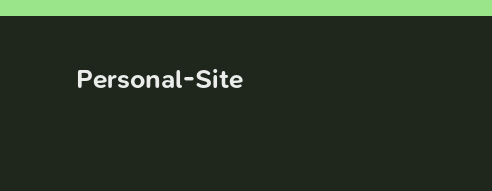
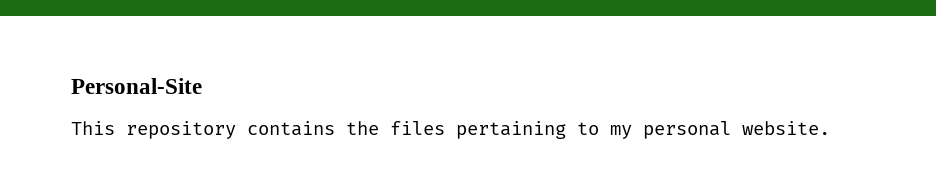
+ This repository contains the files pertaining to my personal website.

